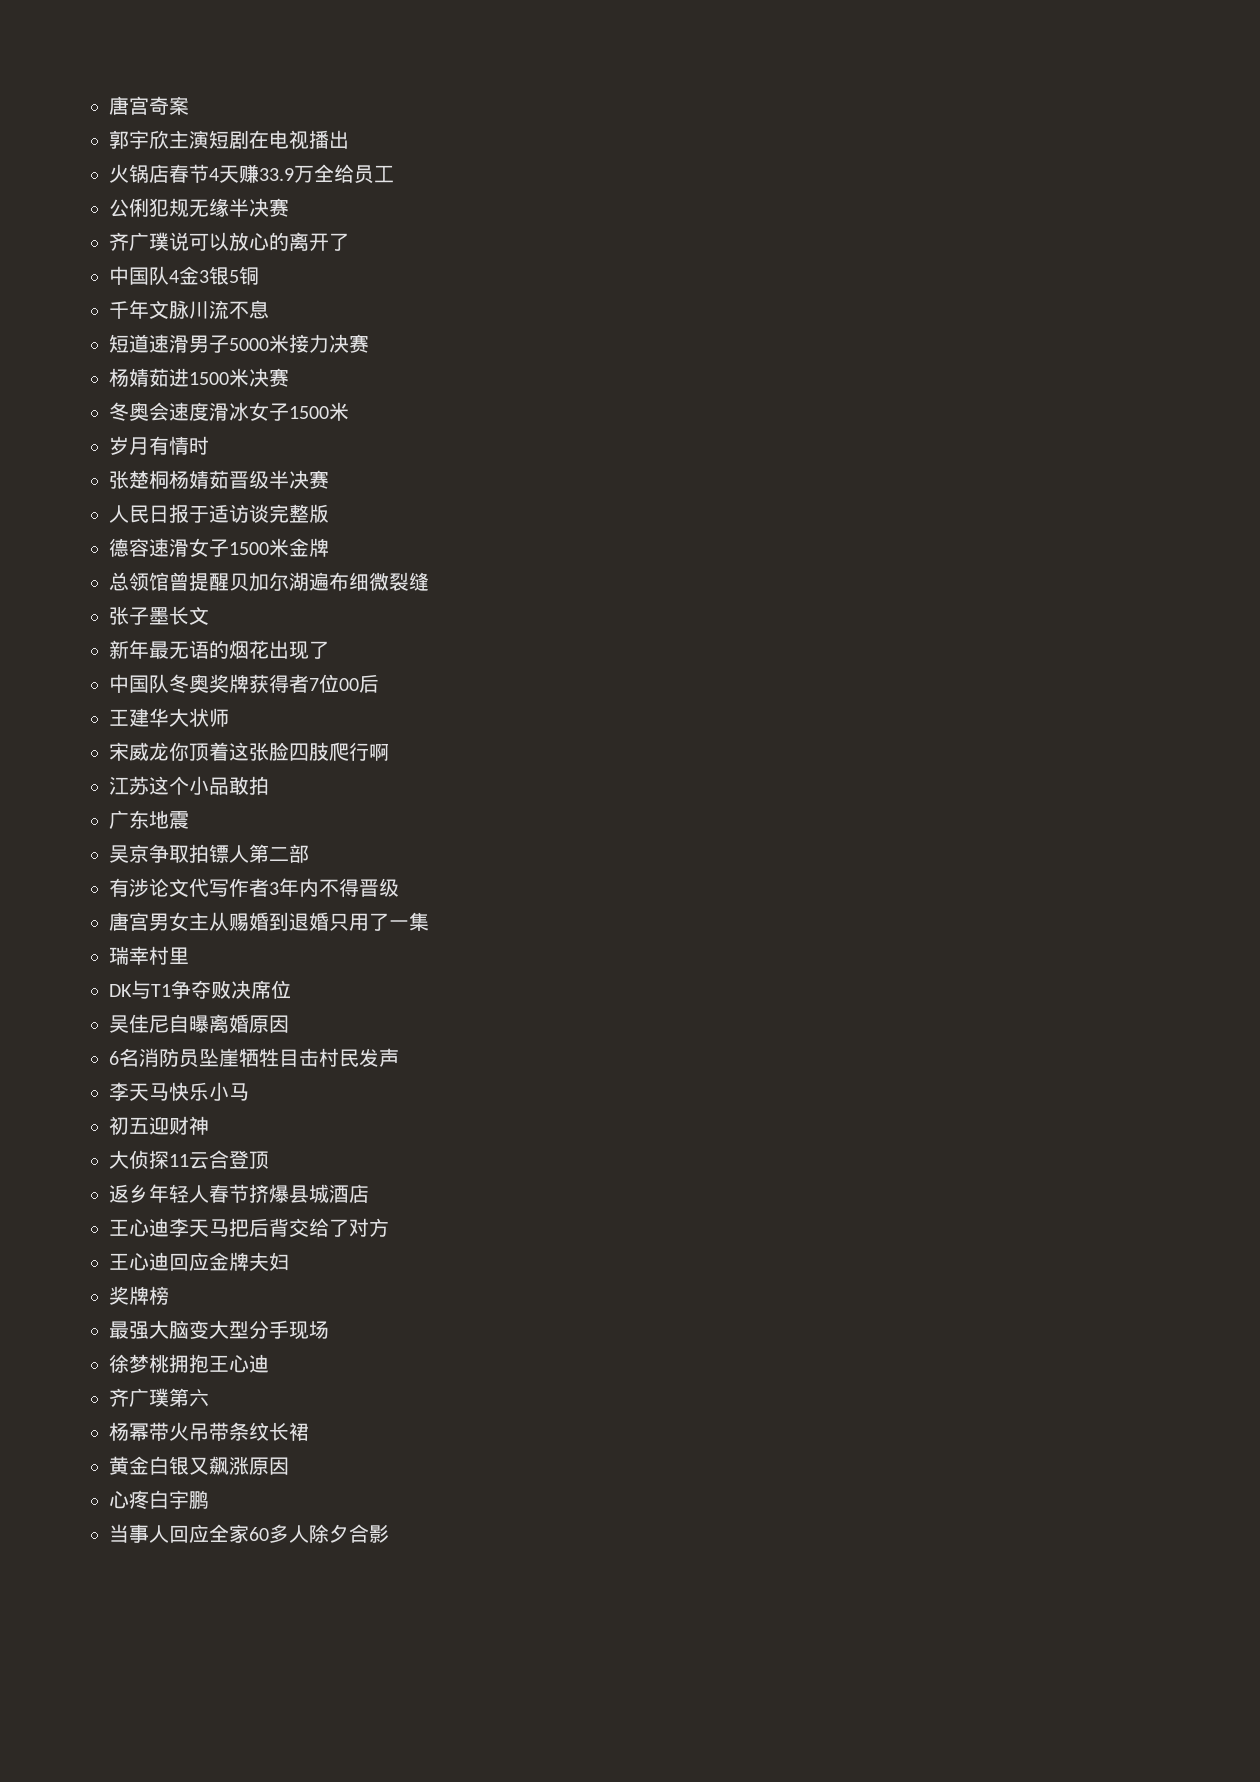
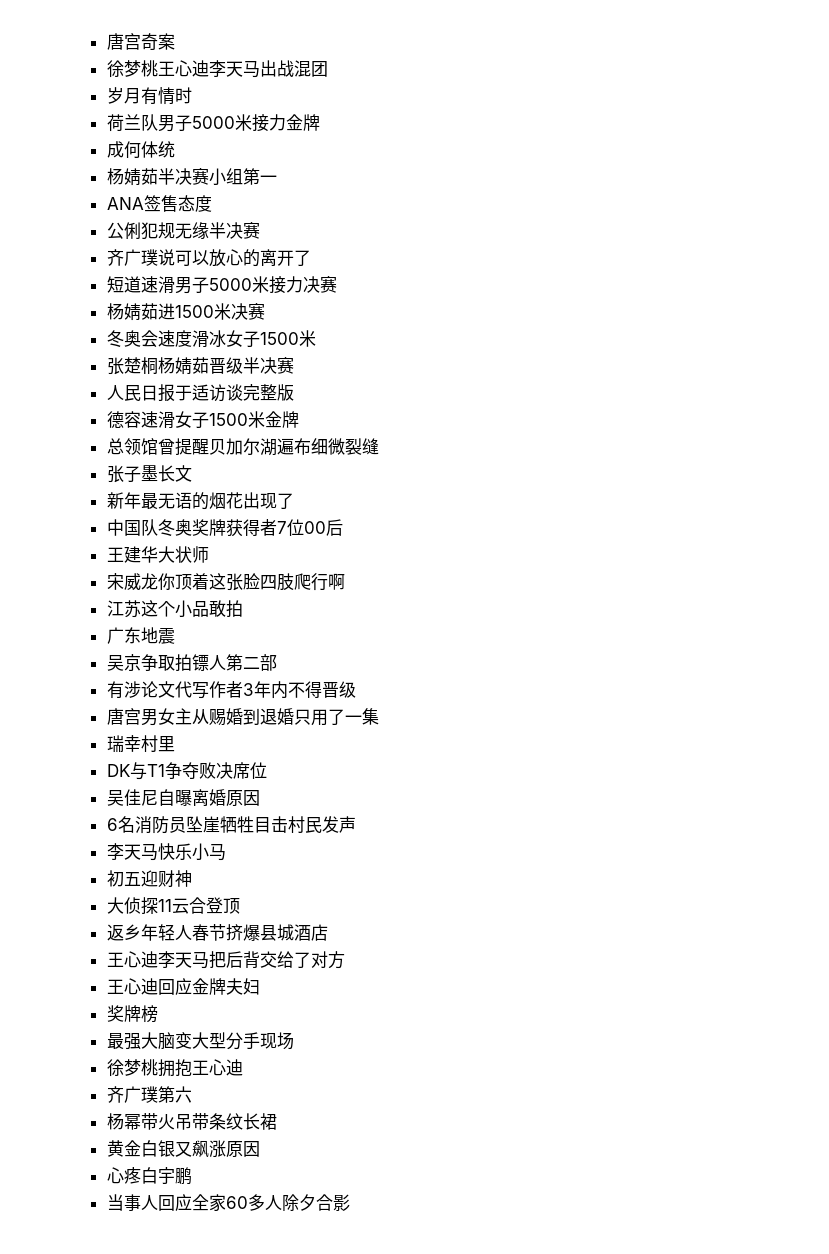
- 郭宇欣主演短剧在电视播出
- 火锅店春节4天赚33.9万全给员工
+ 徐梦桃王心迪李天马出战混团
+ 岁月有情时
+ 荷兰队男子5000米接力金牌
+ 成何体统
+ 杨婧茹半决赛小组第一
+ ANA签售态度
- 中国队4金3银5铜
- 千年文脉川流不息
- 岁月有情时

